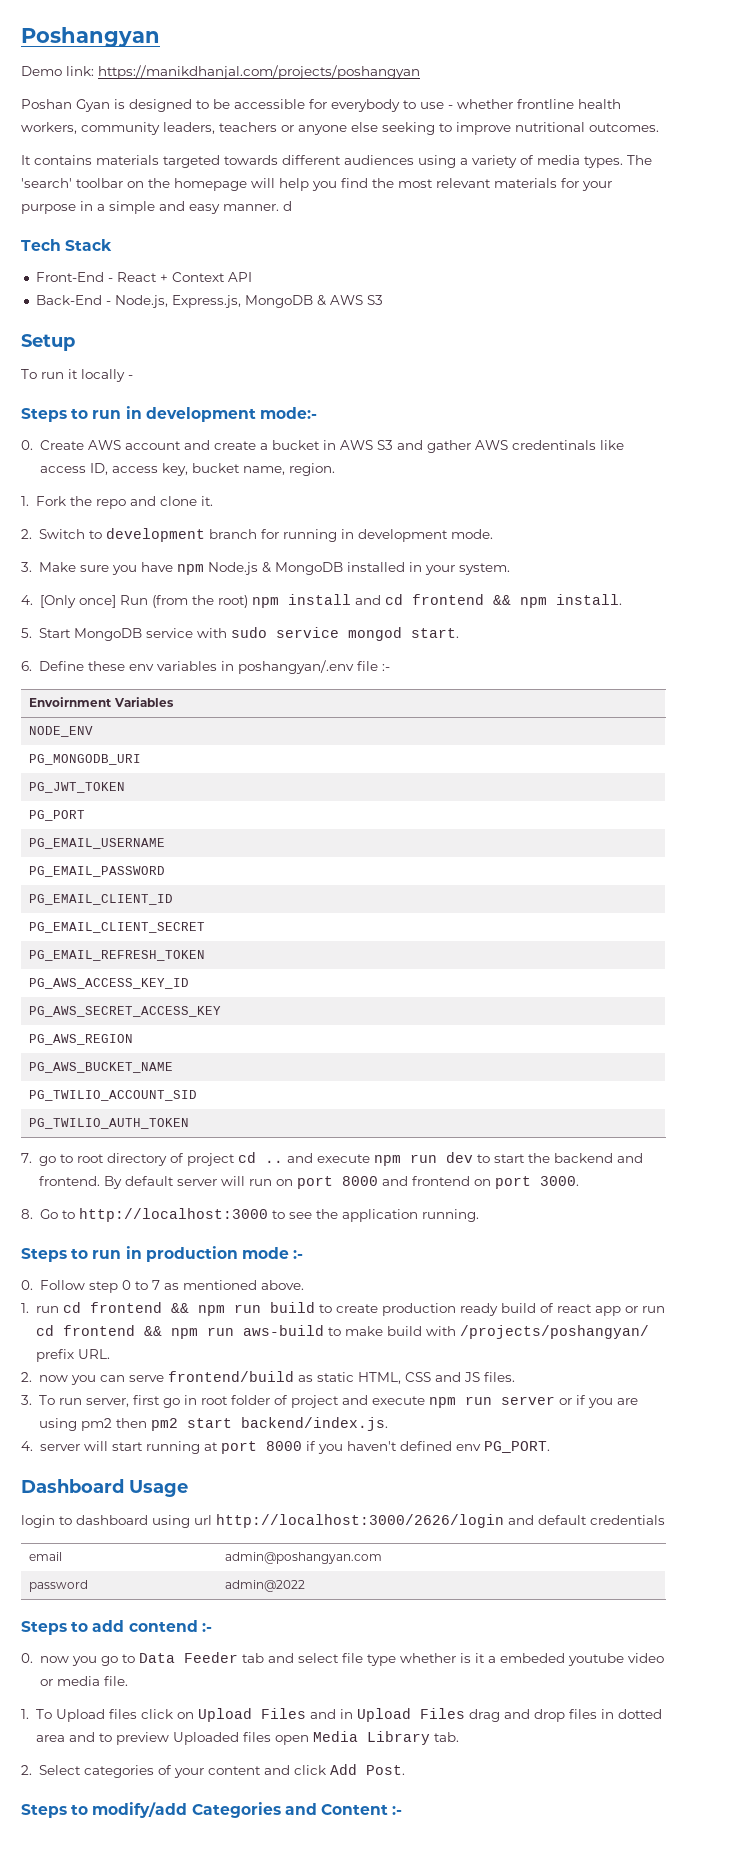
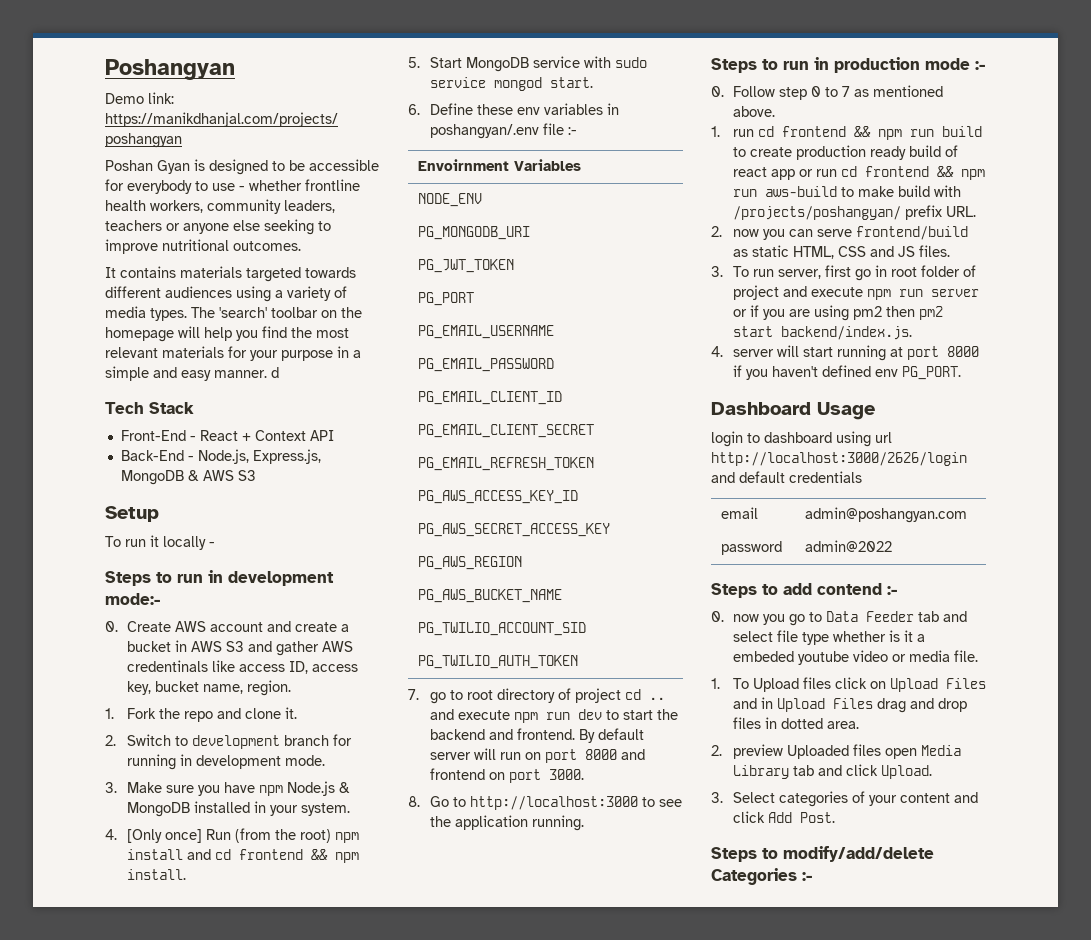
- 1. To Upload files click on Upload Files and in Upload Files drag and drop files in dotted area and to preview Uploaded files open Media Library tab.
- 2. Select categories of your content and click Add Post.
+ 1. To Upload files click on Upload Files and in Upload Files drag and drop files in dotted area.
+ 2. preview Uploaded files open Media Library tab and click Upload.
+ 3. Select categories of your content and click Add Post.
- Steps to modify/add Categories and Content :-
+ Steps to modify/add/delete Categories :-

